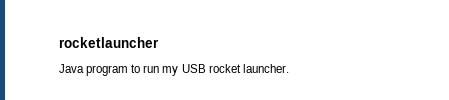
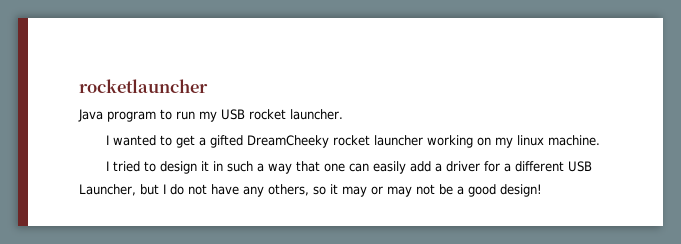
+ I wanted to get a gifted DreamCheeky rocket launcher working on my linux machine.
+ I tried to design it in such a way that one can easily add a driver for a different USB Launcher, but I do not have any others, so it may or may not be a good design!

